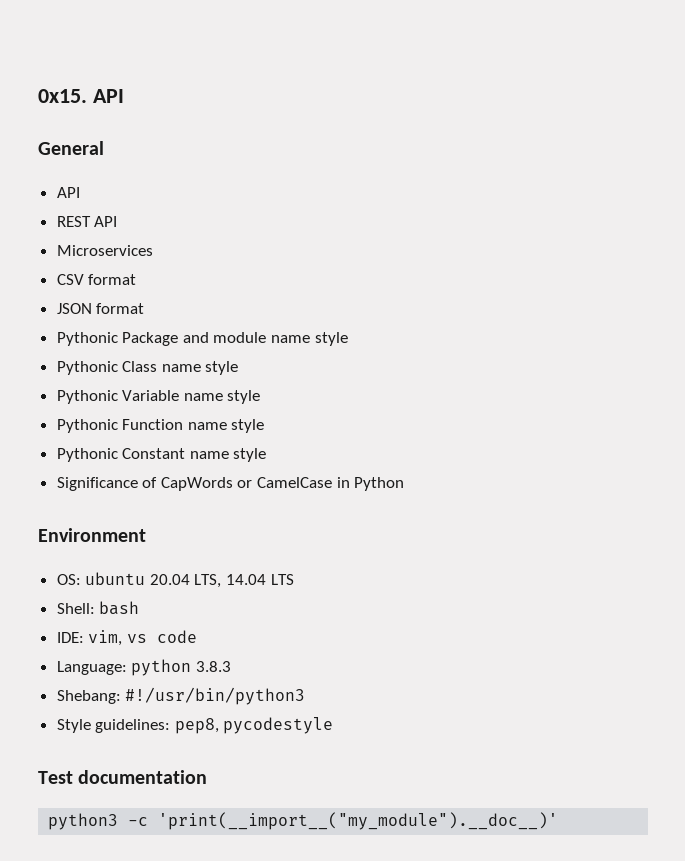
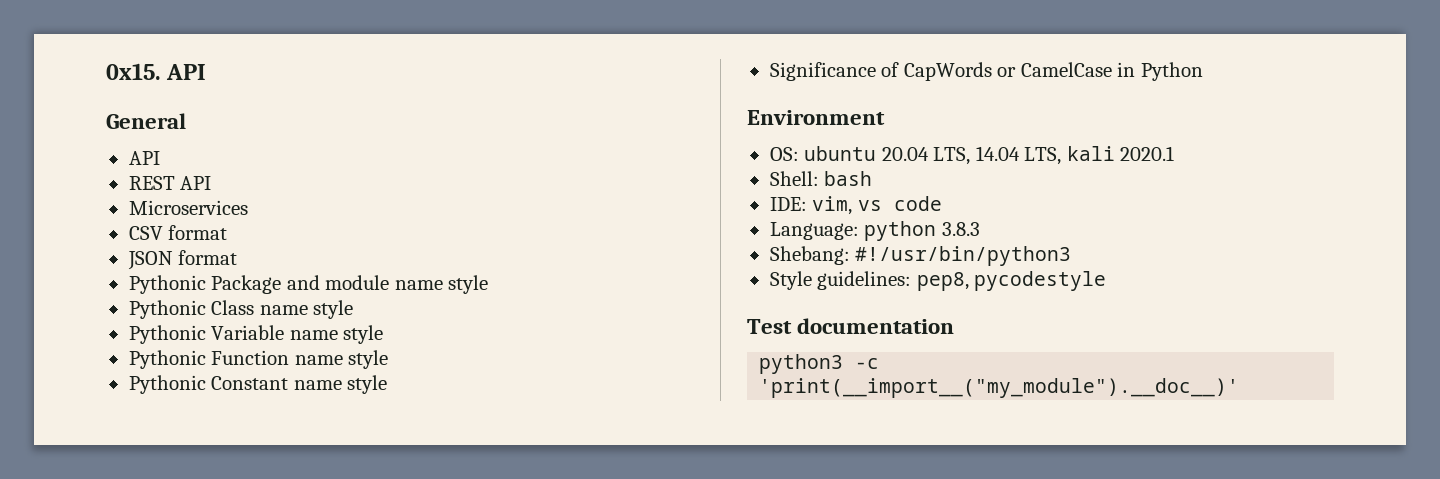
- OS: ubuntu 20.04 LTS, 14.04 LTS
+ OS: ubuntu 20.04 LTS, 14.04 LTS, kali 2020.1

